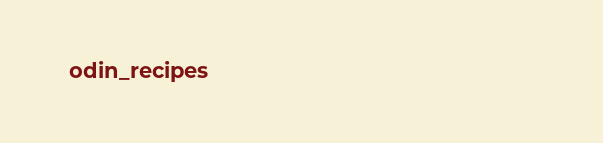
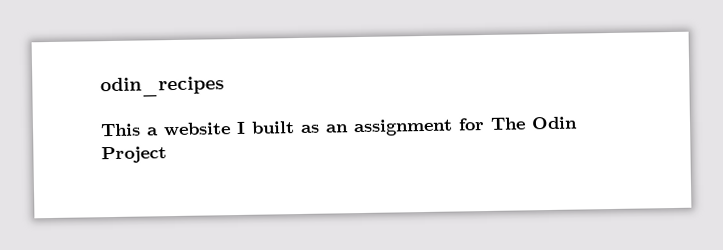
+ This a website I built as an assignment for The Odin Project

